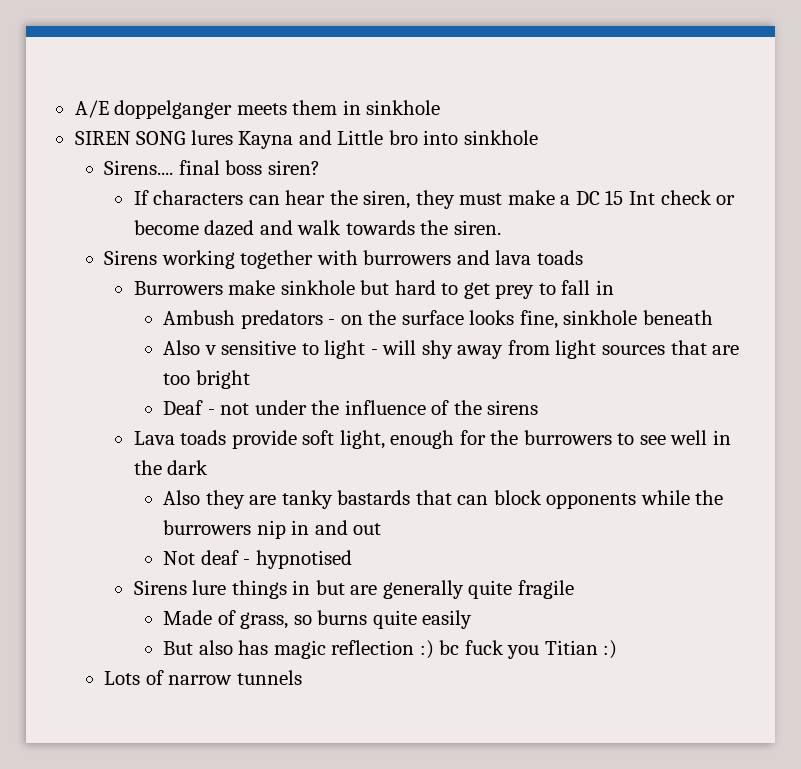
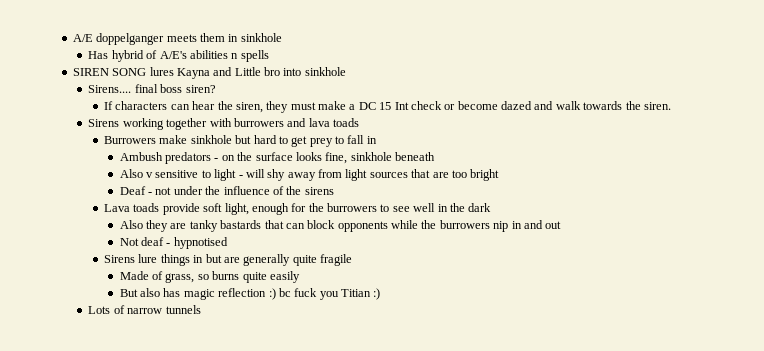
+ Has hybrid of A/E's abilities n spells

